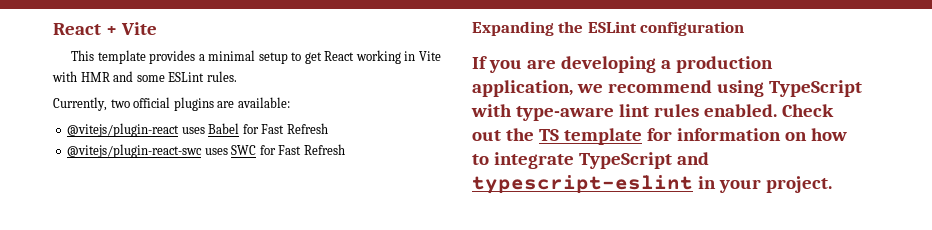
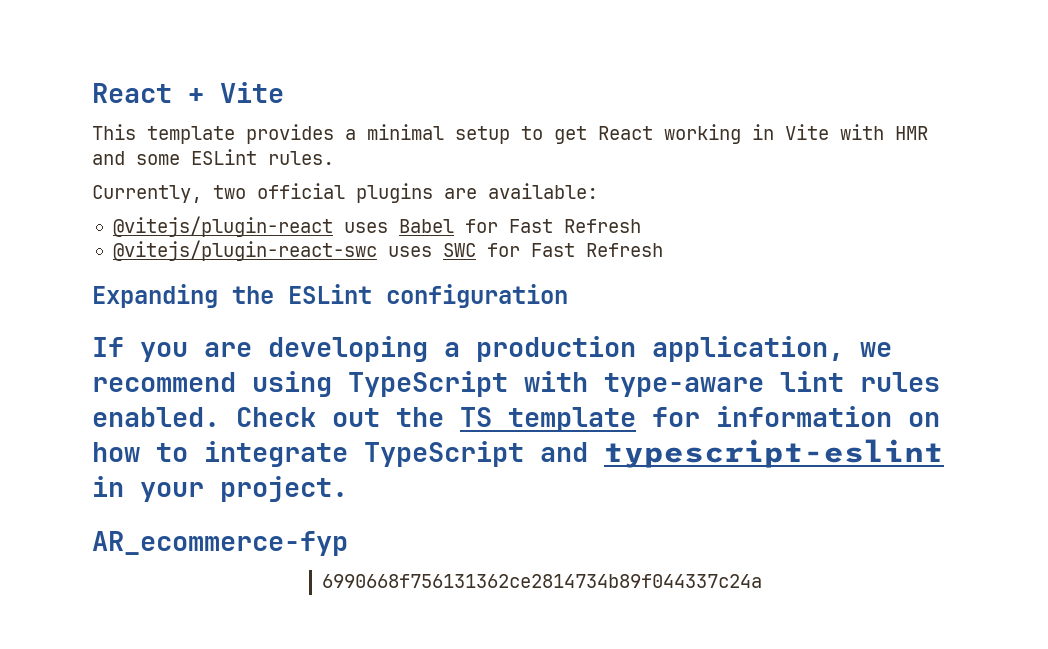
+ AR_ecommerce-fyp
+ 6990668f756131362ce2814734b89f044337c24a

